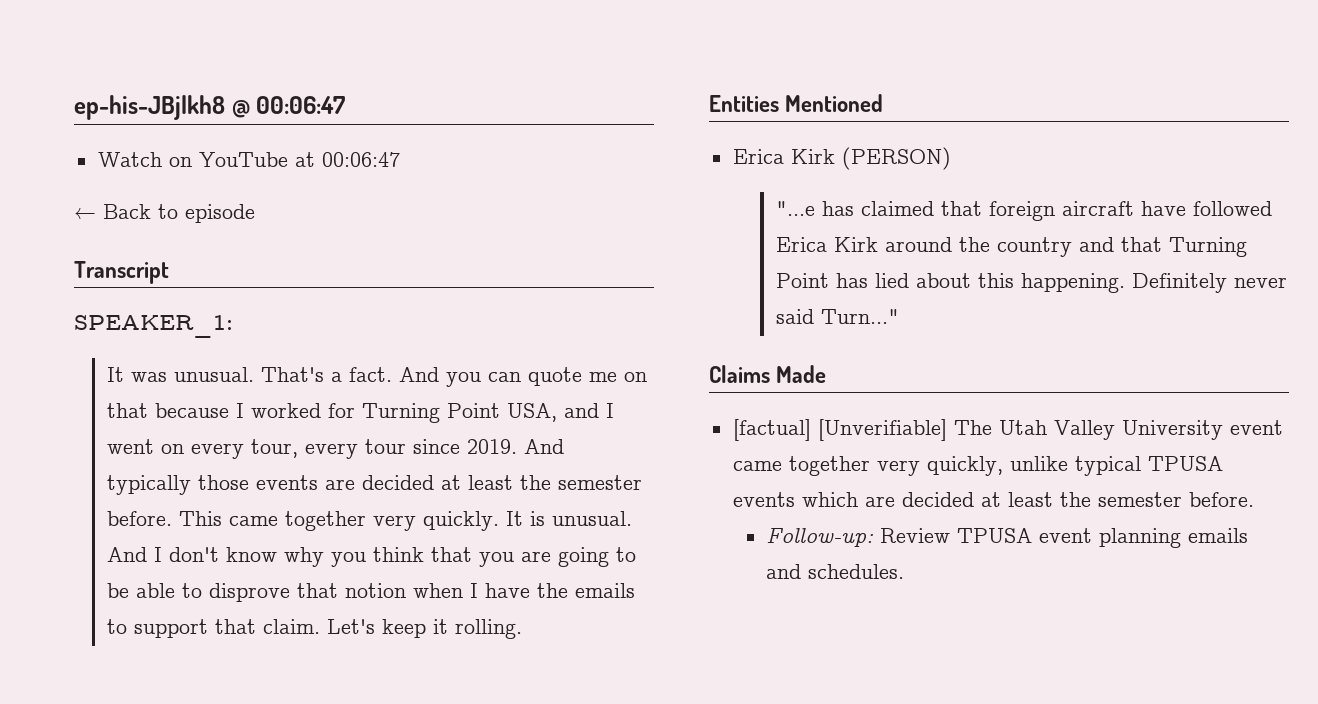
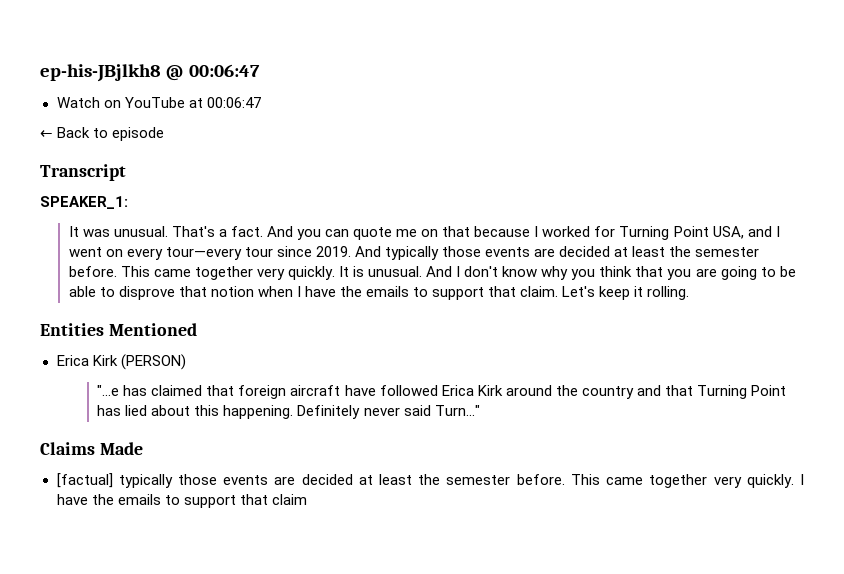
- And you can quote me on that because I worked for Turning Point USA, and I went on every tour, every tour since 2019.
+ And you can quote me on that because I worked for Turning Point USA, and I went on every tour—every tour since 2019.
- [factual] [Unverifiable] The Utah Valley University event came together very quickly, unlike typical TPUSA events which are decided at least the semester before.
- Follow-up: Review TPUSA event planning emails and schedules.
+ [factual] typically those events are decided at least the semester before. This came together very quickly. I have the emails to support that claim

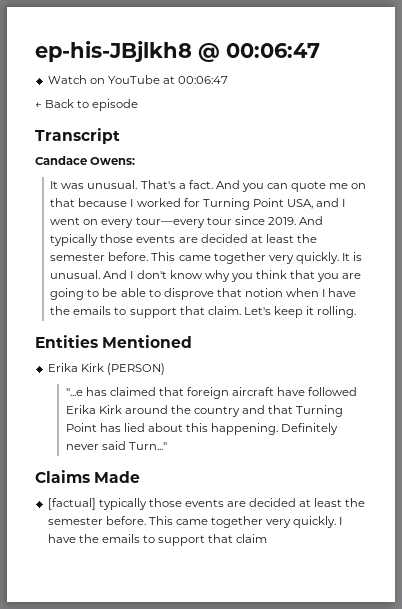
- SPEAKER_1:
+ Candace Owens:
- Erica Kirk (PERSON)
+ Erika Kirk (PERSON)
- "...e has claimed that foreign aircraft have followed Erica Kirk around the country and that Turning Point has lied about this happening.
+ "...e has claimed that foreign aircraft have followed Erika Kirk around the country and that Turning Point has lied about this happening.

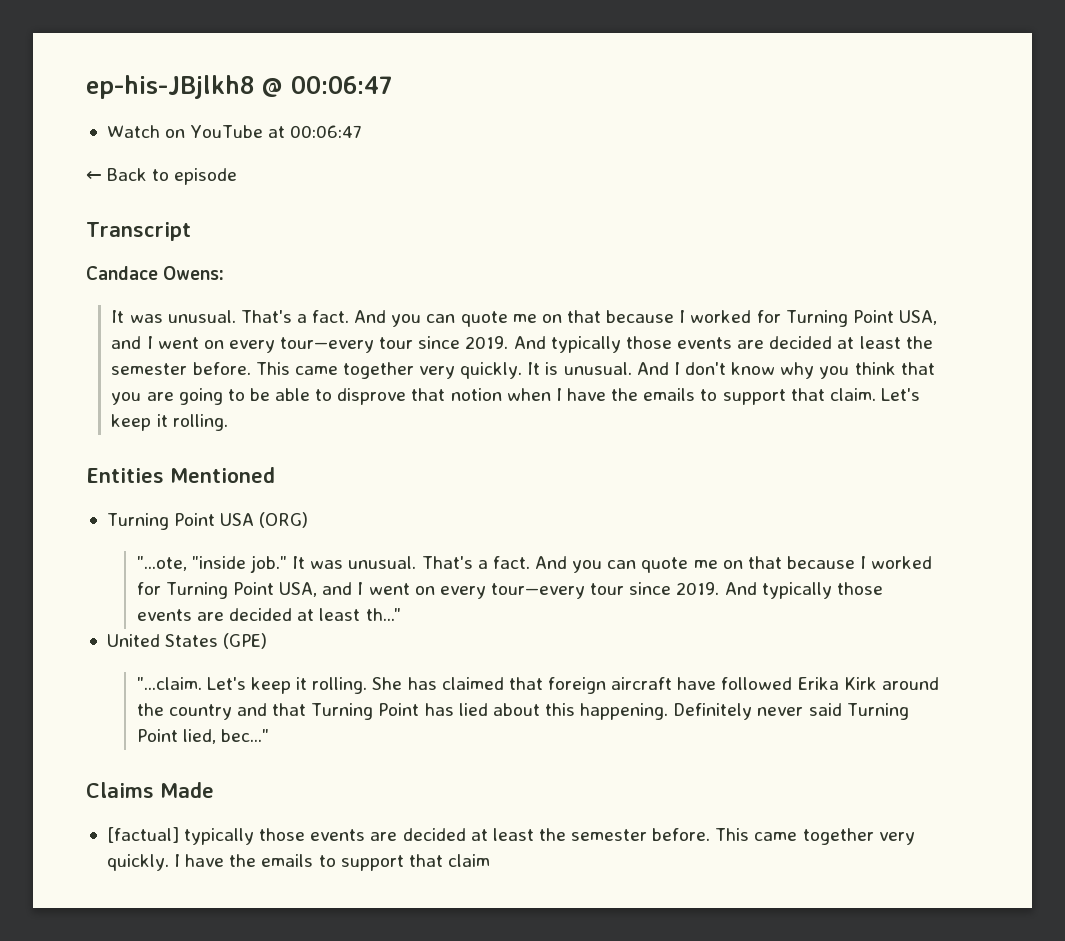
- Erika Kirk (PERSON)
- "...e has claimed that foreign aircraft have followed Erika Kirk around the country and that Turning Point has lied about this happening.
+ Turning Point USA (ORG)
+ "...ote, "inside job." It was unusual. That's a fact. And you can quote me on that because I worked for Turning Point USA, and I went on every tour—every tour since 2019. And typically those events are decided at least th..."
+ United States (GPE)
+ "...claim. Let's keep it rolling. She has claimed that foreign aircraft have followed Erika Kirk around the country and that Turning Point has lied about this happening.
- Definitely never said Turn..."
+ Definitely never said Turning Point lied, bec..."

